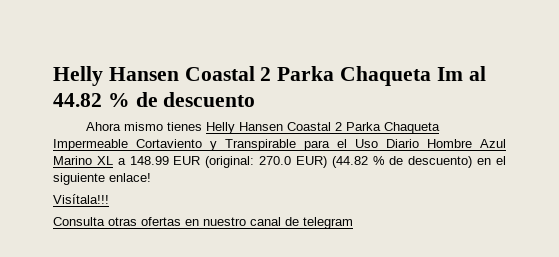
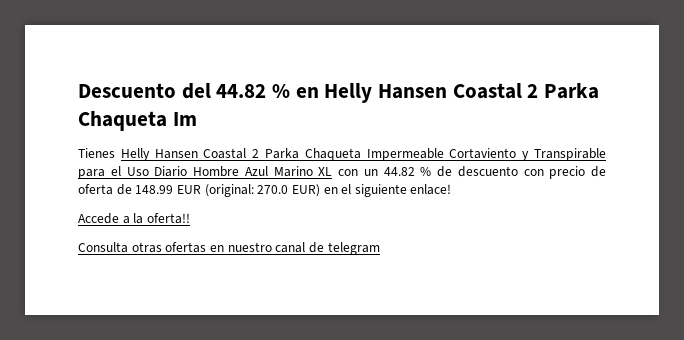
- Helly Hansen Coastal 2 Parka Chaqueta Im al 44.82 % de descuento
- Ahora mismo tienes Helly Hansen Coastal 2 Parka Chaqueta Impermeable Cortaviento y Transpirable para el Uso Diario Hombre Azul Marino XL a 148.99 EUR (original: 270.0 EUR) (44.82 % de descuento) en el siguiente enlace!
+ Descuento del 44.82 % en Helly Hansen Coastal 2 Parka Chaqueta Im
+ Tienes Helly Hansen Coastal 2 Parka Chaqueta Impermeable Cortaviento y Transpirable para el Uso Diario Hombre Azul Marino XL con un 44.82 % de descuento con precio de oferta de 148.99 EUR (original: 270.0 EUR) en el siguiente enlace!
- Visítala!!!
+ Accede a la oferta!!

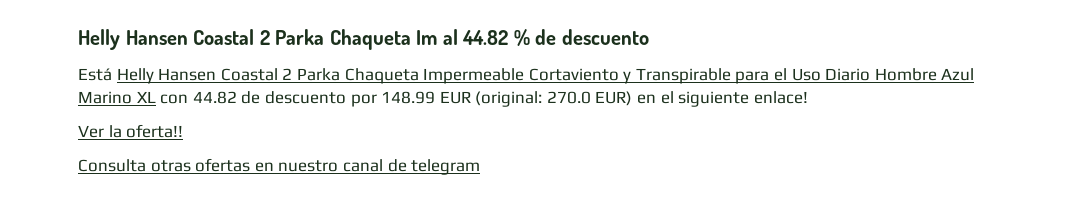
- Descuento del 44.82 % en Helly Hansen Coastal 2 Parka Chaqueta Im
- Tienes Helly Hansen Coastal 2 Parka Chaqueta Impermeable Cortaviento y Transpirable para el Uso Diario Hombre Azul Marino XL con un 44.82 % de descuento con precio de oferta de 148.99 EUR (original: 270.0 EUR) en el siguiente enlace!
+ Helly Hansen Coastal 2 Parka Chaqueta Im al 44.82 % de descuento
+ Está Helly Hansen Coastal 2 Parka Chaqueta Impermeable Cortaviento y Transpirable para el Uso Diario Hombre Azul Marino XL con 44.82 de descuento por 148.99 EUR (original: 270.0 EUR) en el siguiente enlace!
- Accede a la oferta!!
+ Ver la oferta!!

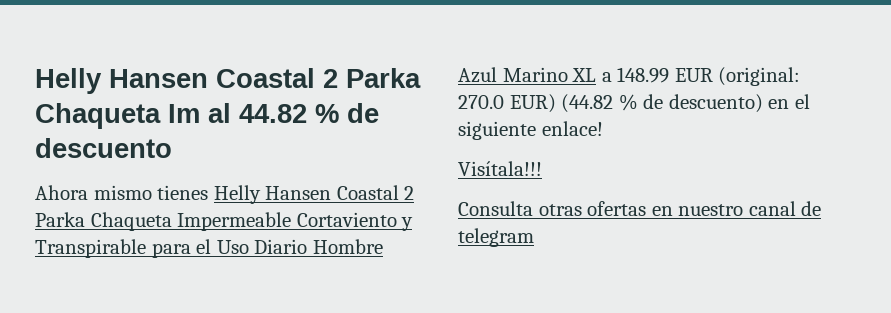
- Está Helly Hansen Coastal 2 Parka Chaqueta Impermeable Cortaviento y Transpirable para el Uso Diario Hombre Azul Marino XL con 44.82 de descuento por 148.99 EUR (original: 270.0 EUR) en el siguiente enlace!
+ Ahora mismo tienes Helly Hansen Coastal 2 Parka Chaqueta Impermeable Cortaviento y Transpirable para el Uso Diario Hombre Azul Marino XL a 148.99 EUR (original: 270.0 EUR) (44.82 % de descuento) en el siguiente enlace!
- Ver la oferta!!
+ Visítala!!!

